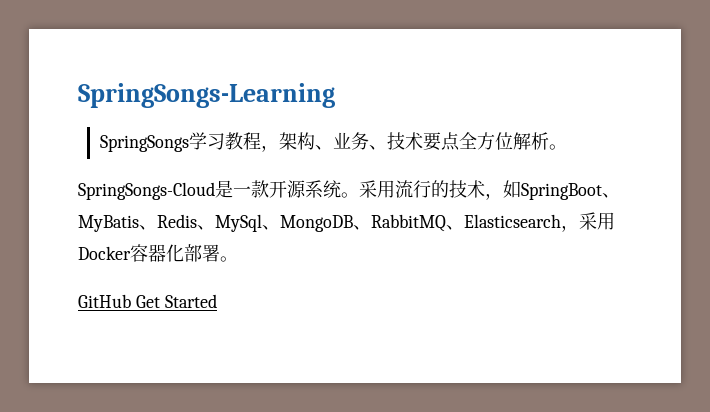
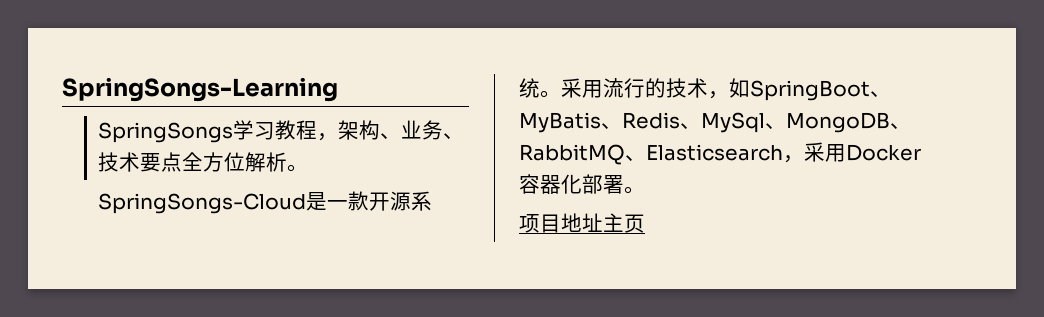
- GitHub Get Started
+ 项目地址主页

